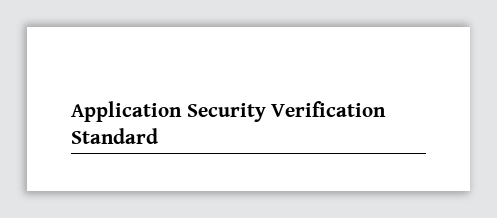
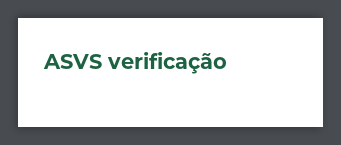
- Application Security Verification Standard
+ ASVS verificação

